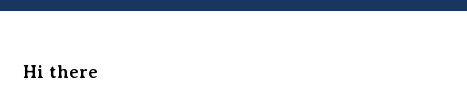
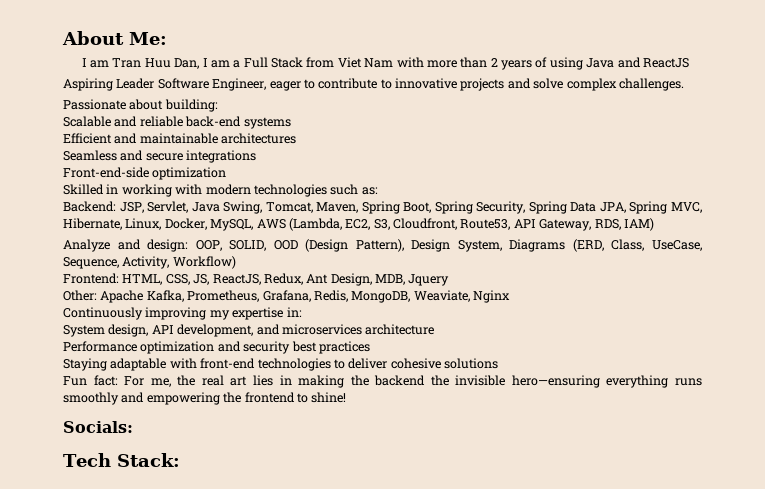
- Hi there
+ About Me:
+ I am Tran Huu Dan, I am a Full Stack from Viet Nam with more than 2 years of using Java and ReactJS
+ Aspiring Leader Software Engineer, eager to contribute to innovative projects and solve complex challenges.
+ Passionate about building:
+ Scalable and reliable back-end systems
+ Efficient and maintainable architectures
+ Seamless and secure integrations
+ Front-end-side optimization
+ Skilled in working with modern technologies such as:
+ Backend: JSP, Servlet, Java Swing, Tomcat, Maven, Spring Boot, Spring Security, Spring Data JPA, Spring MVC, Hibernate, Linux, Docker, MySQL, AWS (Lambda, EC2, S3, Cloudfront, Route53, API Gateway, RDS, IAM)
+ Analyze and design: OOP, SOLID, OOD (Design Pattern), Design System, Diagrams (ERD, Class, UseCase, Sequence, Activity, Workflow)
+ Frontend: HTML, CSS, JS, ReactJS, Redux, Ant Design, MDB, Jquery
+ Other: Apache Kafka, Prometheus, Grafana, Redis, MongoDB, Weaviate, Nginx
+ Continuously improving my expertise in:
+ System design, API development, and microservices architecture
+ Performance optimization and security best practices
+ Staying adaptable with front-end technologies to deliver cohesive solutions
+ Fun fact: For me, the real art lies in making the backend the invisible hero—ensuring everything runs smoothly and empowering the frontend to shine!
+ Socials:
+ Tech Stack:

